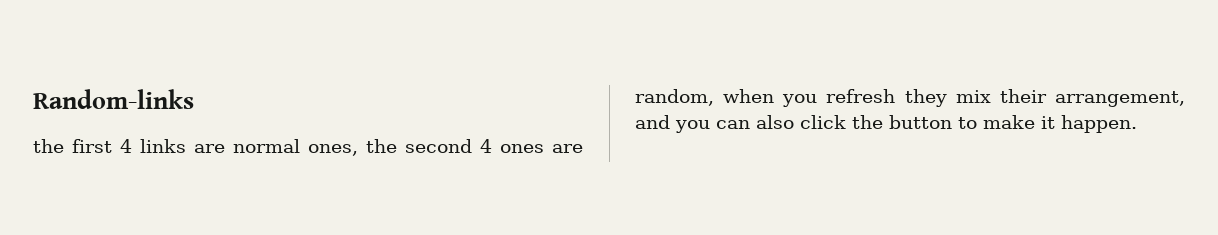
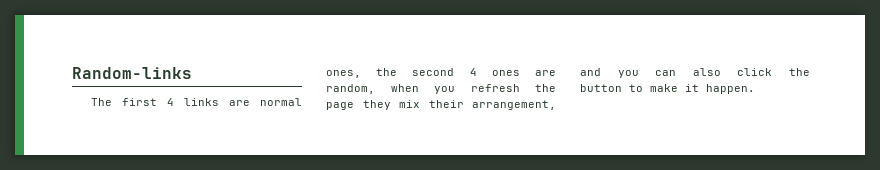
- the first 4 links are normal ones, the second 4 ones are random, when you refresh they mix their arrangement, and you can also click the button to make it happen.
+ The first 4 links are normal ones, the second 4 ones are random, when you refresh the page they mix their arrangement, and you can also click the button to make it happen.

